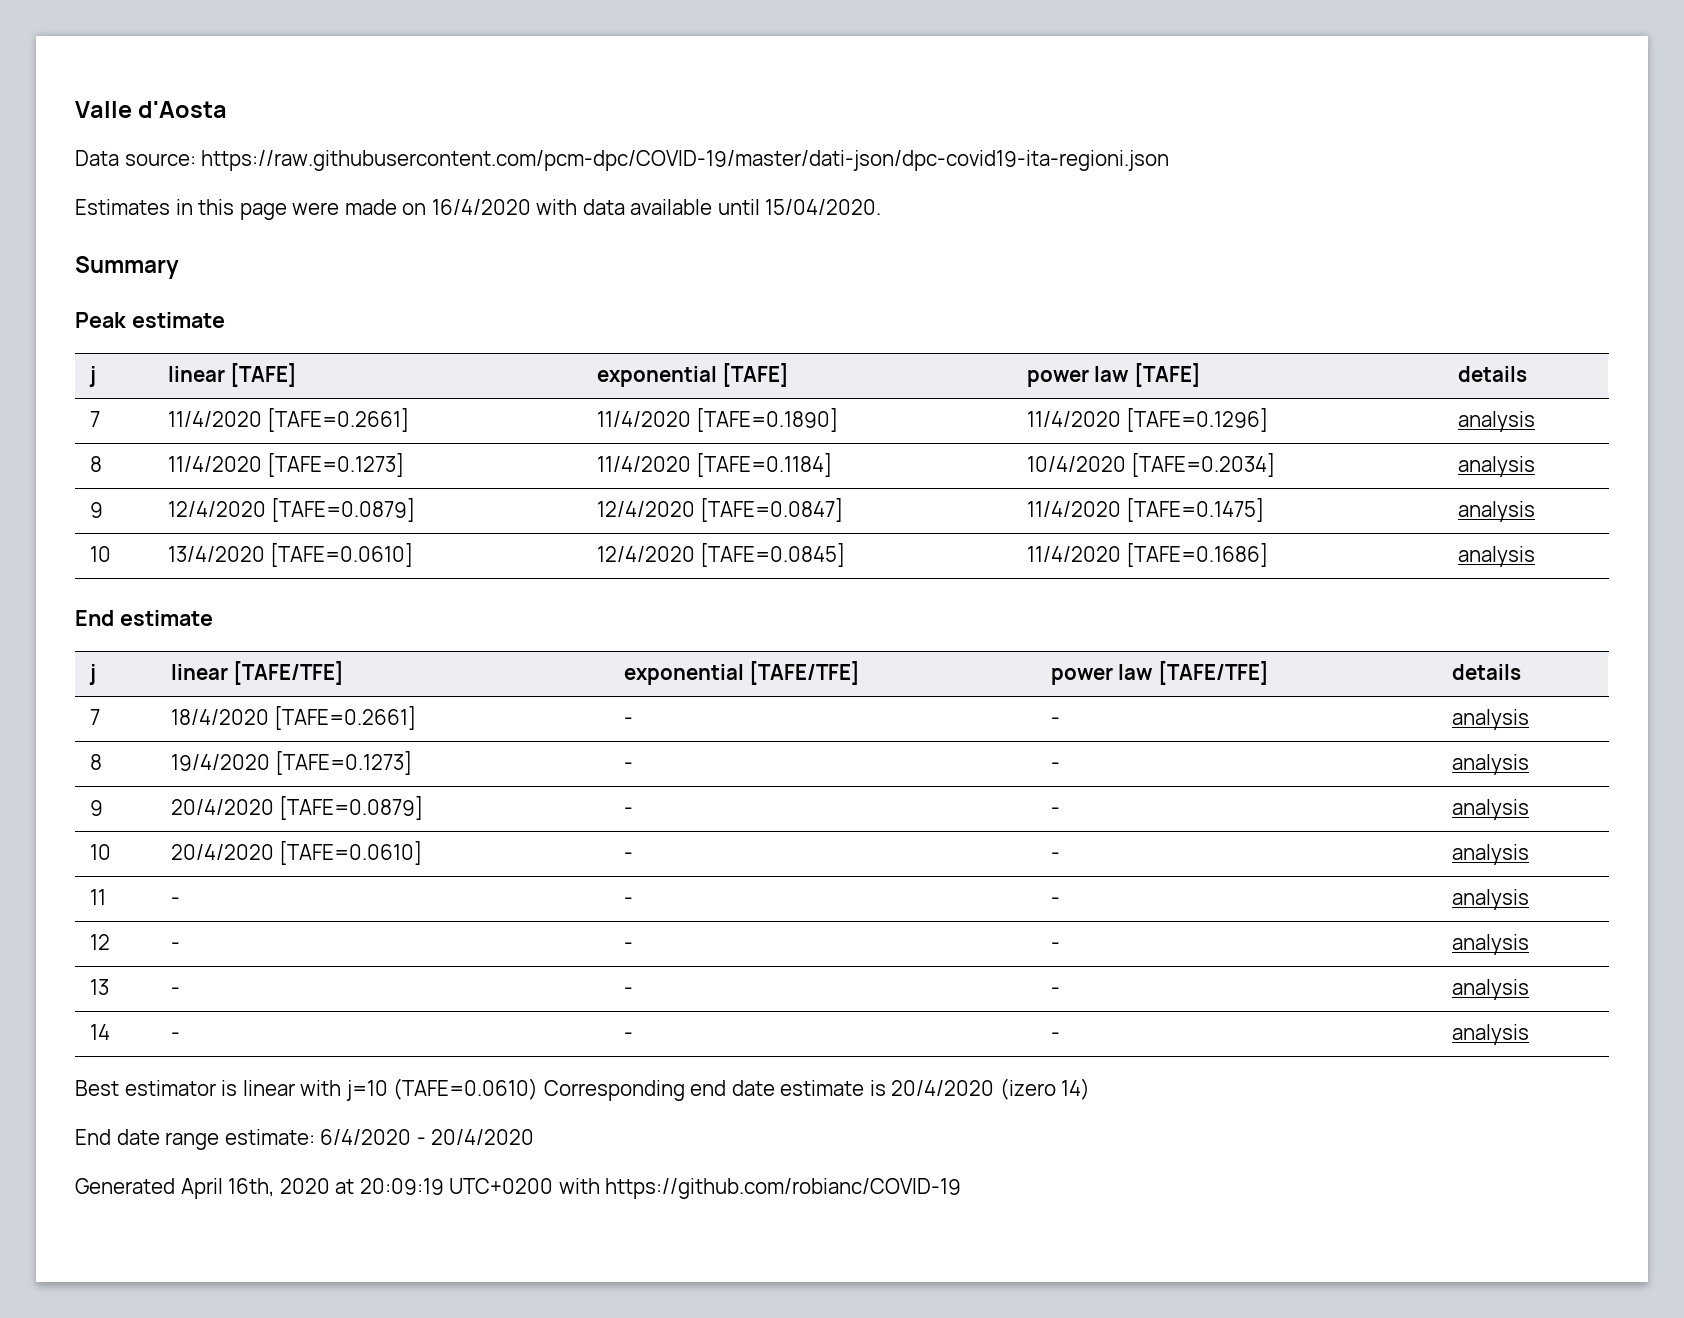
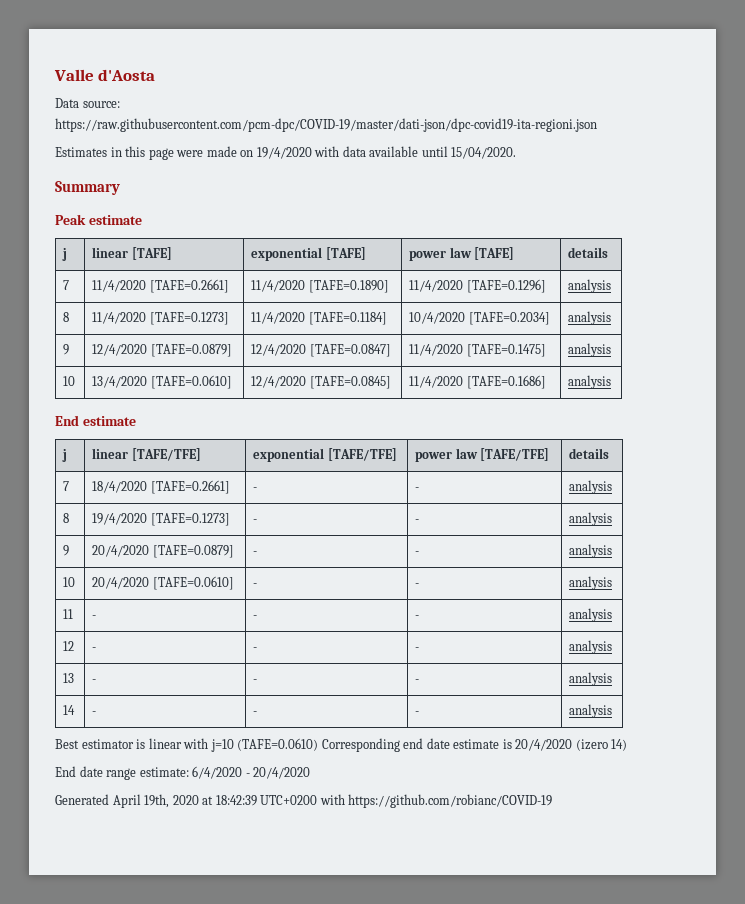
- Estimates in this page were made on 16/4/2020 with data available until 15/04/2020.
+ Estimates in this page were made on 19/4/2020 with data available until 15/04/2020.
- Generated April 16th, 2020 at 20:09:19 UTC+0200 with https://github.com/robianc/COVID-19
+ Generated April 19th, 2020 at 18:42:39 UTC+0200 with https://github.com/robianc/COVID-19

